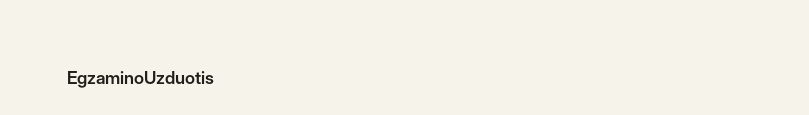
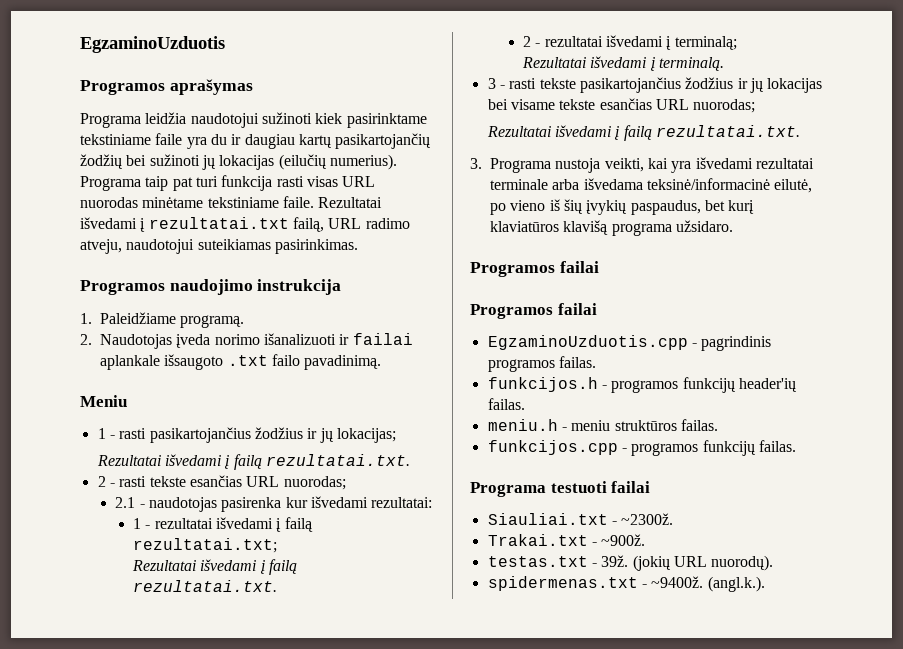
+ Programos aprašymas
+ Programa leidžia naudotojui sužinoti kiek pasirinktame tekstiniame faile yra du ir daugiau kartų pasikartojančių žodžių bei sužinoti jų lokacijas (eilučių numerius). Programa taip pat turi funkcija rasti visas URL nuorodas minėtame tekstiniame faile. Rezultatai išvedami į rezultatai.txt failą, URL radimo atveju, naudotojui suteikiamas pasirinkimas.
+ Programos naudojimo instrukcija
+ 1. Paleidžiame programą.
+ 2. Naudotojas įveda norimo išanalizuoti ir failai aplankale išsaugoto .txt failo pavadinimą.
+ Meniu
+ 1 - rasti pasikartojančius žodžius ir jų lokacijas;
+ Rezultatai išvedami į failą rezultatai.txt.
+ 2 - rasti tekste esančias URL nuorodas;
+ 2.1 - naudotojas pasirenka kur išvedami rezultatai:
+ 1 - rezultatai išvedami į failą rezultatai.txt;
+ Rezultatai išvedami į failą rezultatai.txt.
+ 2 - rezultatai išvedami į terminalą;
+ Rezultatai išvedami į terminalą.
+ 3 - rasti tekste pasikartojančius žodžius ir jų lokacijas bei visame tekste esančias URL nuorodas;
+ Rezultatai išvedami į failą rezultatai.txt.
+ 3. Programa nustoja veikti, kai yra išvedami rezultatai terminale arba išvedama teksinė/informacinė eilutė, po vieno iš šių įvykių paspaudus, bet kurį klaviatūros klavišą programa užsidaro.
+ Programos failai
+ Programos failai
+ EgzaminoUzduotis.cpp - pagrindinis programos failas.
+ funkcijos.h - programos funkcijų header'ių failas.
+ meniu.h - meniu struktūros failas.
+ funkcijos.cpp - programos funkcijų failas.
+ Programa testuoti failai
+ Siauliai.txt - ~2300ž.
+ Trakai.txt - ~900ž.
+ testas.txt - 39ž. (jokių URL nuorodų).
+ spidermenas.txt - ~9400ž. (angl.k.).

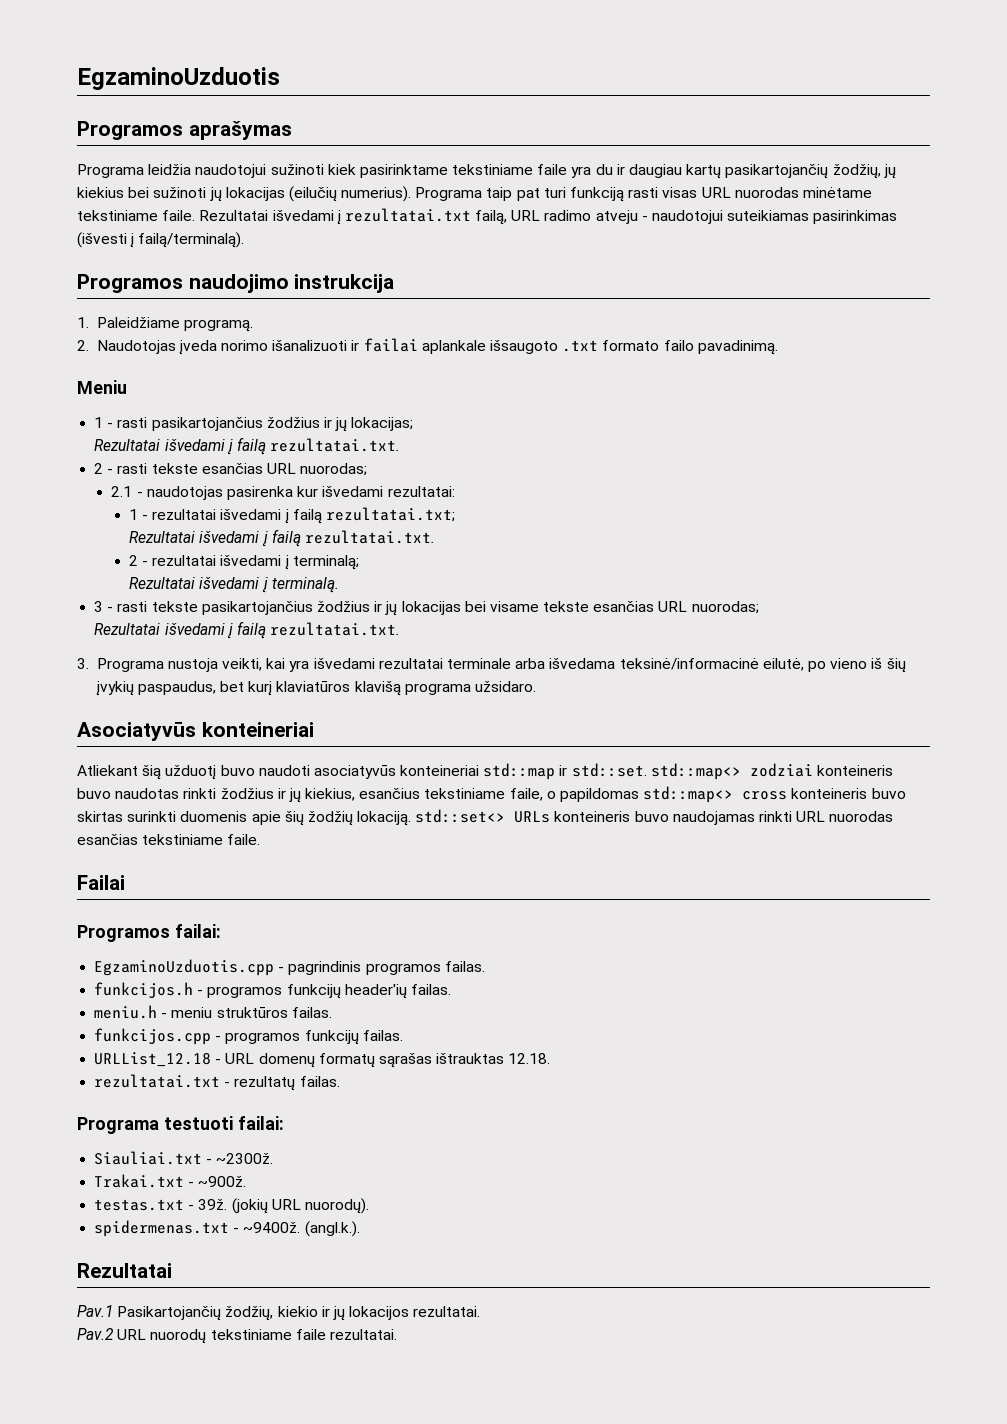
- Programa leidžia naudotojui sužinoti kiek pasirinktame tekstiniame faile yra du ir daugiau kartų pasikartojančių žodžių bei sužinoti jų lokacijas (eilučių numerius).
+ Programa leidžia naudotojui sužinoti kiek pasirinktame tekstiniame faile yra du ir daugiau kartų pasikartojančių žodžių, jų kiekius bei sužinoti jų lokacijas (eilučių numerius).
- Programa taip pat turi funkcija rasti visas URL nuorodas minėtame tekstiniame faile.
+ Programa taip pat turi funkciją rasti visas URL nuorodas minėtame tekstiniame faile.
- Rezultatai išvedami į rezultatai.txt failą, URL radimo atveju, naudotojui suteikiamas pasirinkimas.
+ Rezultatai išvedami į rezultatai.txt failą, URL radimo atveju - naudotojui suteikiamas pasirinkimas (išvesti į failą/terminalą).
- 2. Naudotojas įveda norimo išanalizuoti ir failai aplankale išsaugoto .txt failo pavadinimą.
+ 2. Naudotojas įveda norimo išanalizuoti ir failai aplankale išsaugoto .txt formato failo pavadinimą.
  3. Programa nustoja veikti, kai yra išvedami rezultatai terminale arba išvedama teksinė/informacinė eilutė, po vieno iš šių įvykių paspaudus, bet kurį klaviatūros klavišą programa užsidaro.
- Programos failai
- Programos failai
+ Asociatyvūs konteineriai
+ Atliekant šią užduotį buvo naudoti asociatyvūs konteineriai std::map ir std::set. std::map<> zodziai konteineris buvo naudotas rinkti žodžius ir jų kiekius, esančius tekstiniame faile, o papildomas std::map<> cross konteineris buvo skirtas surinkti duomenis apie šių žodžių lokaciją. std::set<> URLs konteineris buvo naudojamas rinkti URL nuorodas esančias tekstiniame faile.
+ Failai
+ Programos failai:
+ URLList_12.18 - URL domenų formatų sąrašas ištrauktas 12.18.
+ rezultatai.txt - rezultatų failas.
- Programa testuoti failai
+ Programa testuoti failai:
  (angl.k.).
+ Rezultatai
+ Pav.1 Pasikartojančių žodžių, kiekio ir jų lokacijos rezultatai.
+ Pav.2 URL nuorodų tekstiniame faile rezultatai.

